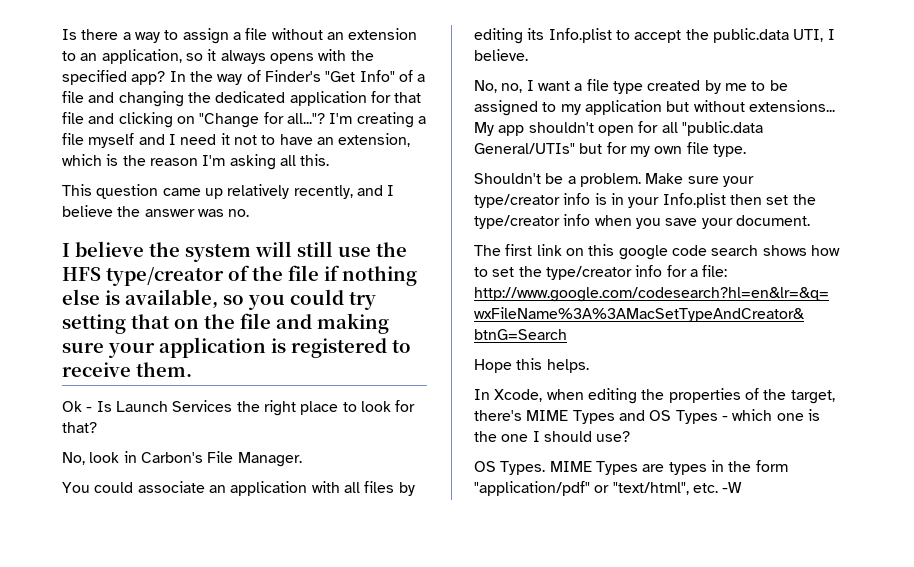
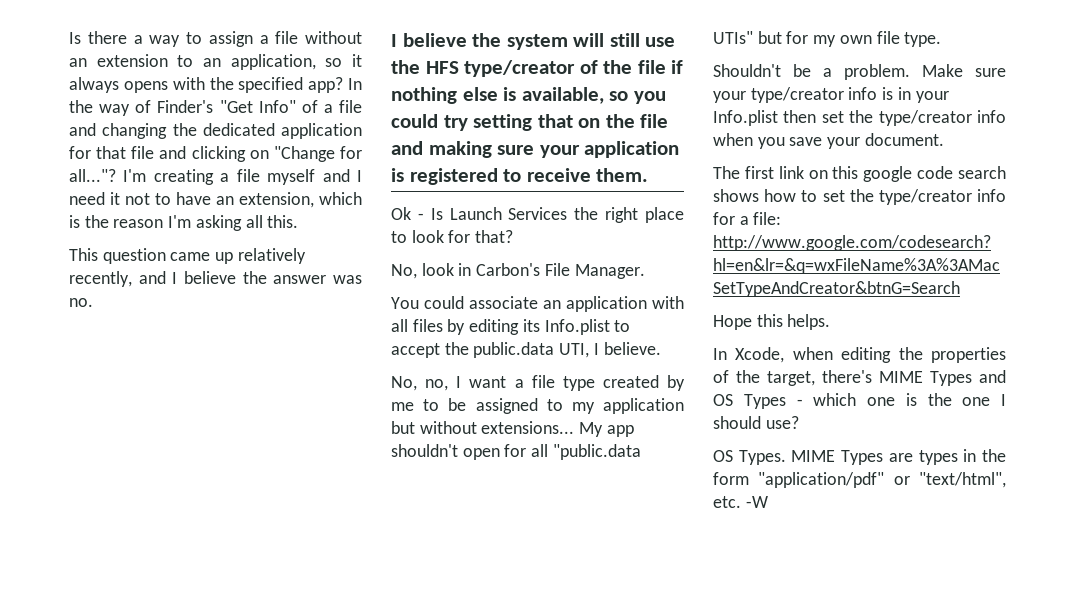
- My app shouldn't open for all "public.data General/UTIs" but for my own file type.
+ My app shouldn't open for all "public.data UTIs" but for my own file type.

